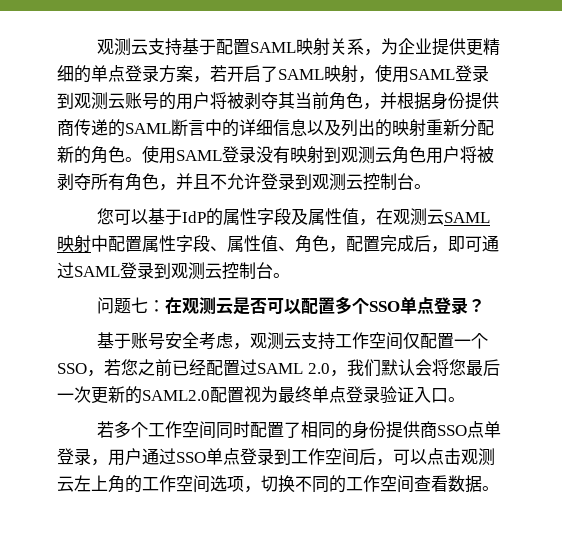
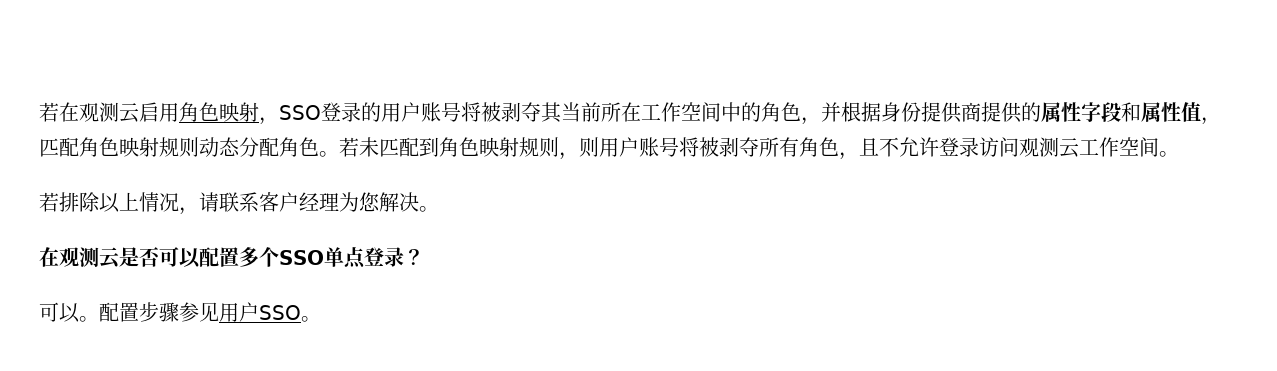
- 观测云支持基于配置SAML映射关系，为企业提供更精细的单点登录方案，若开启了SAML映射，使用SAML登录到观测云账号的用户将被剥夺其当前角色，并根据身份提供商传递的SAML断言中的详细信息以及列出的映射重新分配新的角色。使用SAML登录没有映射到观测云角色用户将被剥夺所有角色，并且不允许登录到观测云控制台。
- 您可以基于IdP的属性字段及属性值，在观测云SAML映射中配置属性字段、属性值、角色，配置完成后，即可通过SAML登录到观测云控制台。
- 问题七：在观测云是否可以配置多个SSO单点登录？
+ 若在观测云启用角色映射，SSO登录的用户账号将被剥夺其当前所在工作空间中的角色，并根据身份提供商提供的属性字段和属性值，匹配角色映射规则动态分配角色。若未匹配到角色映射规则，则用户账号将被剥夺所有角色，且不允许登录访问观测云工作空间。
+ 若排除以上情况，请联系客户经理为您解决。
+ 在观测云是否可以配置多个SSO单点登录？
- 基于账号安全考虑，观测云支持工作空间仅配置一个SSO，若您之前已经配置过SAML 2.0，我们默认会将您最后一次更新的SAML2.0配置视为最终单点登录验证入口。
- 若多个工作空间同时配置了相同的身份提供商SSO点单登录，用户通过SSO单点登录到工作空间后，可以点击观测云左上角的工作空间选项，切换不同的工作空间查看数据。
+ 可以。配置步骤参见用户SSO。

